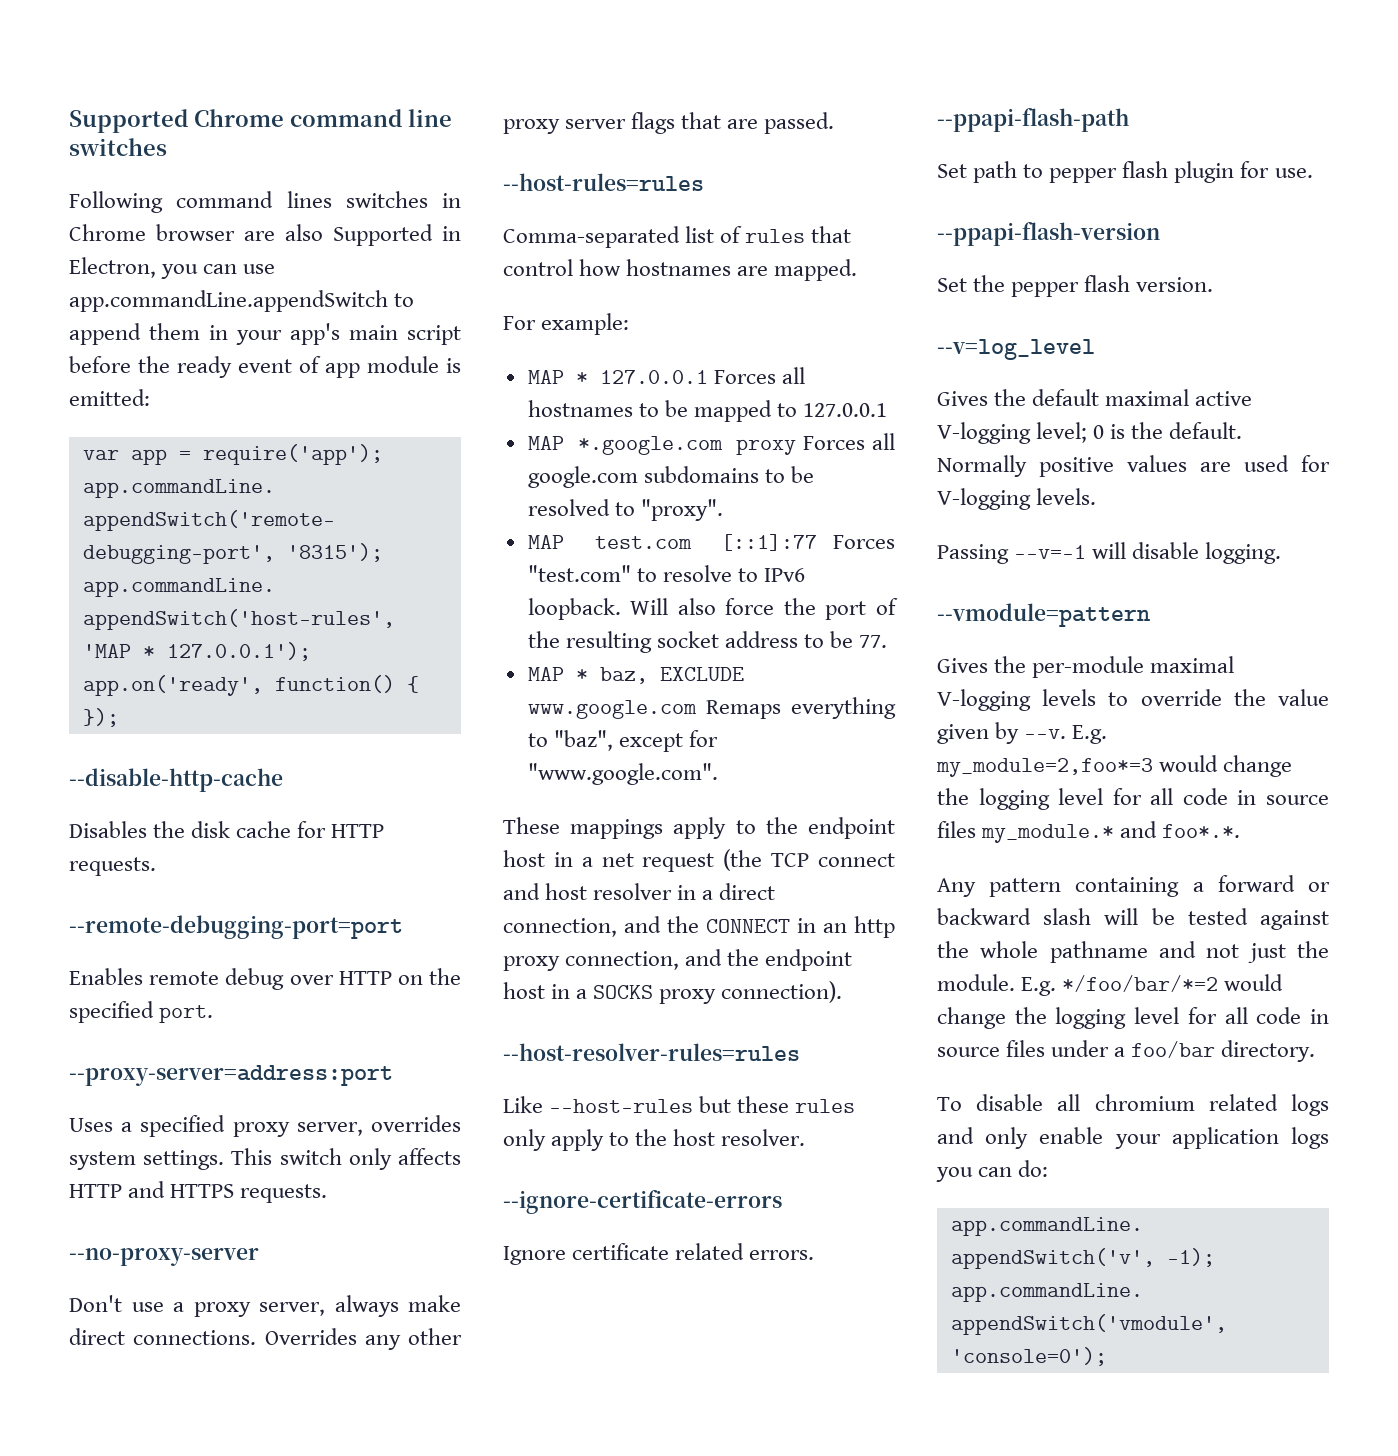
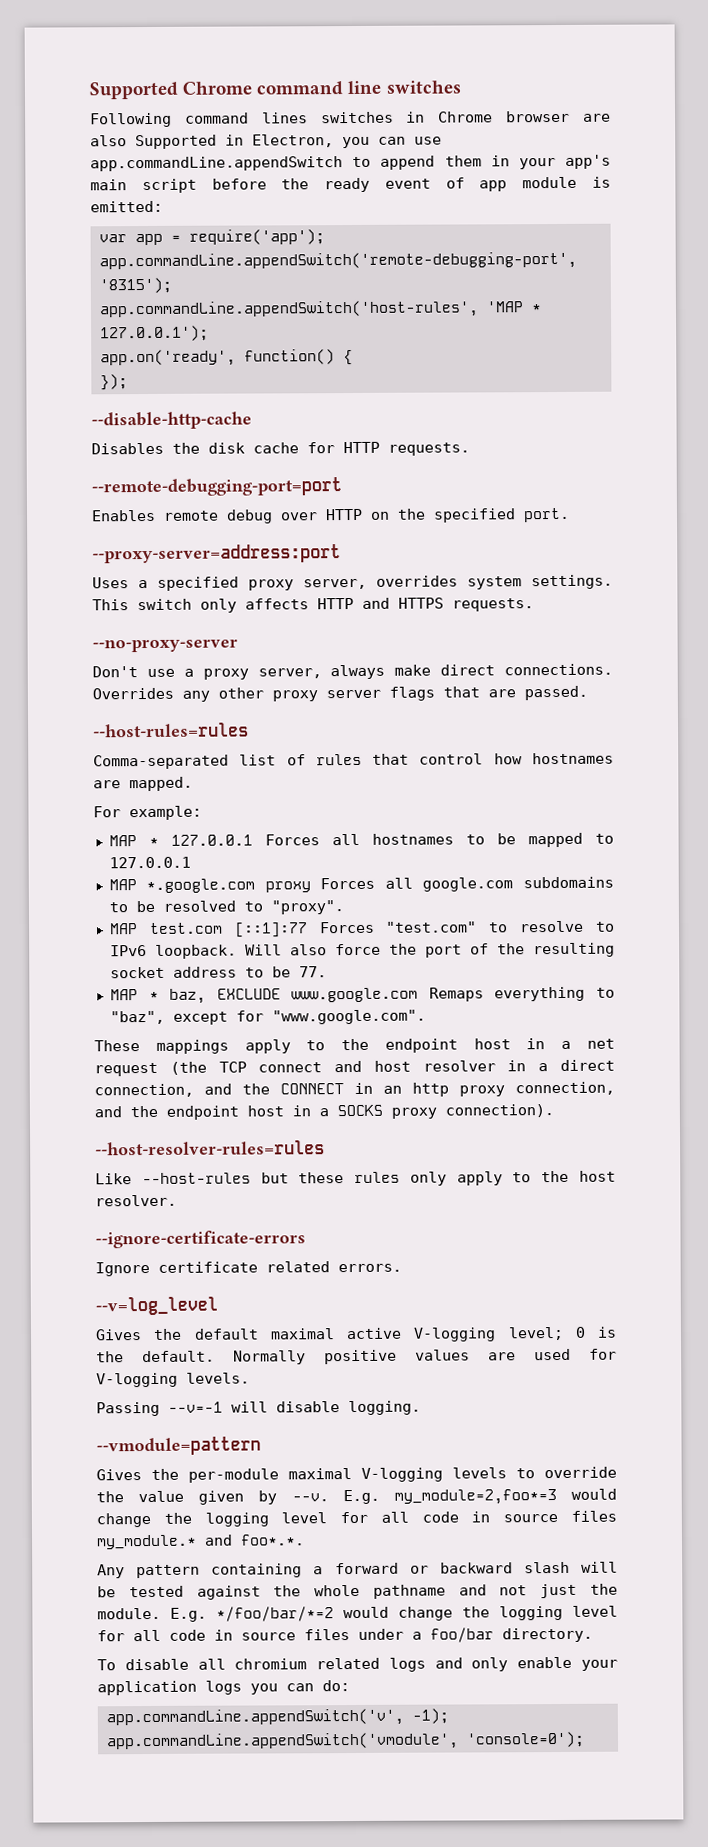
- --ppapi-flash-path
- Set path to pepper flash plugin for use.
- --ppapi-flash-version
- Set the pepper flash version.

